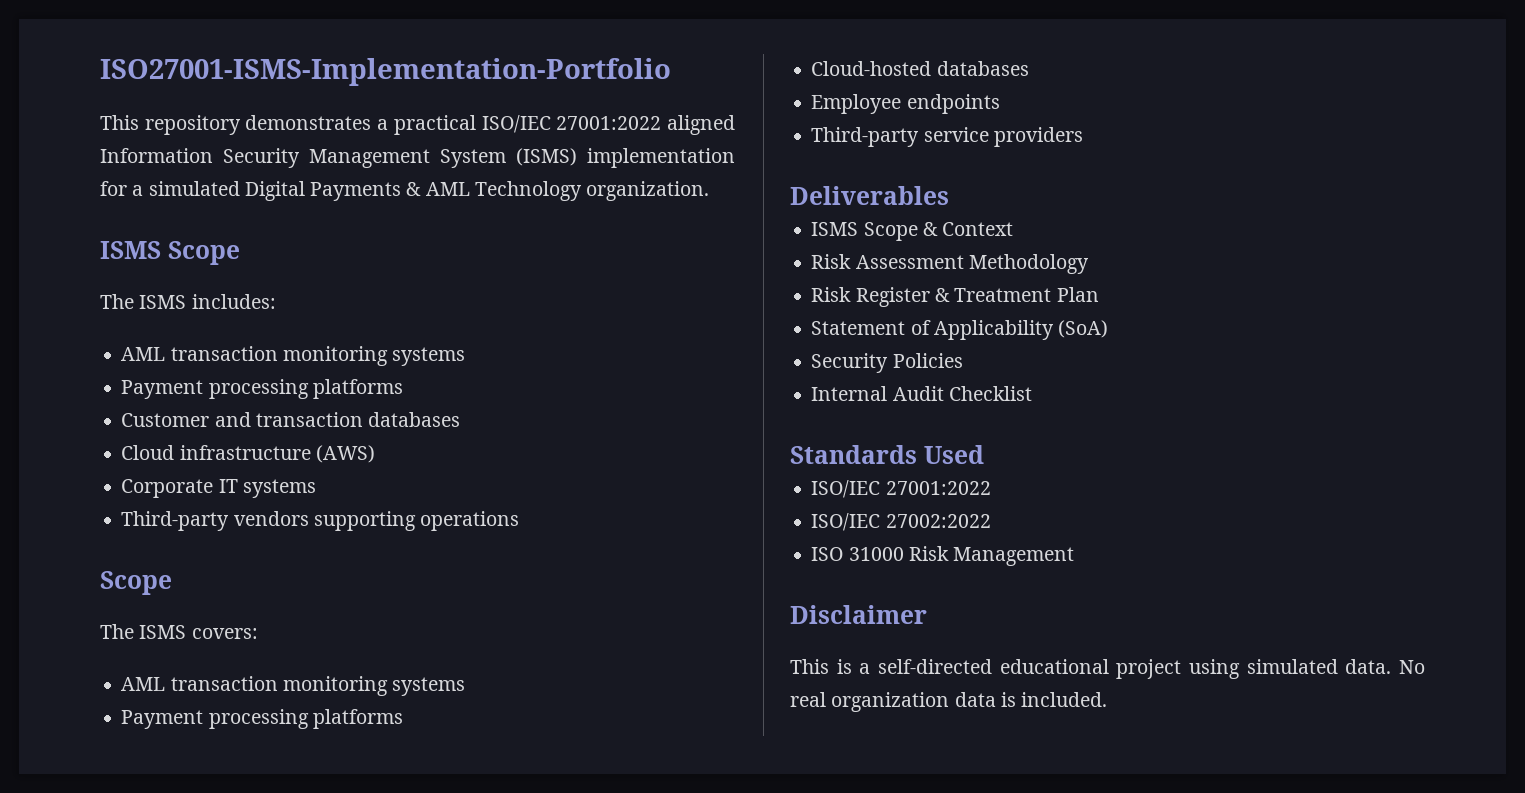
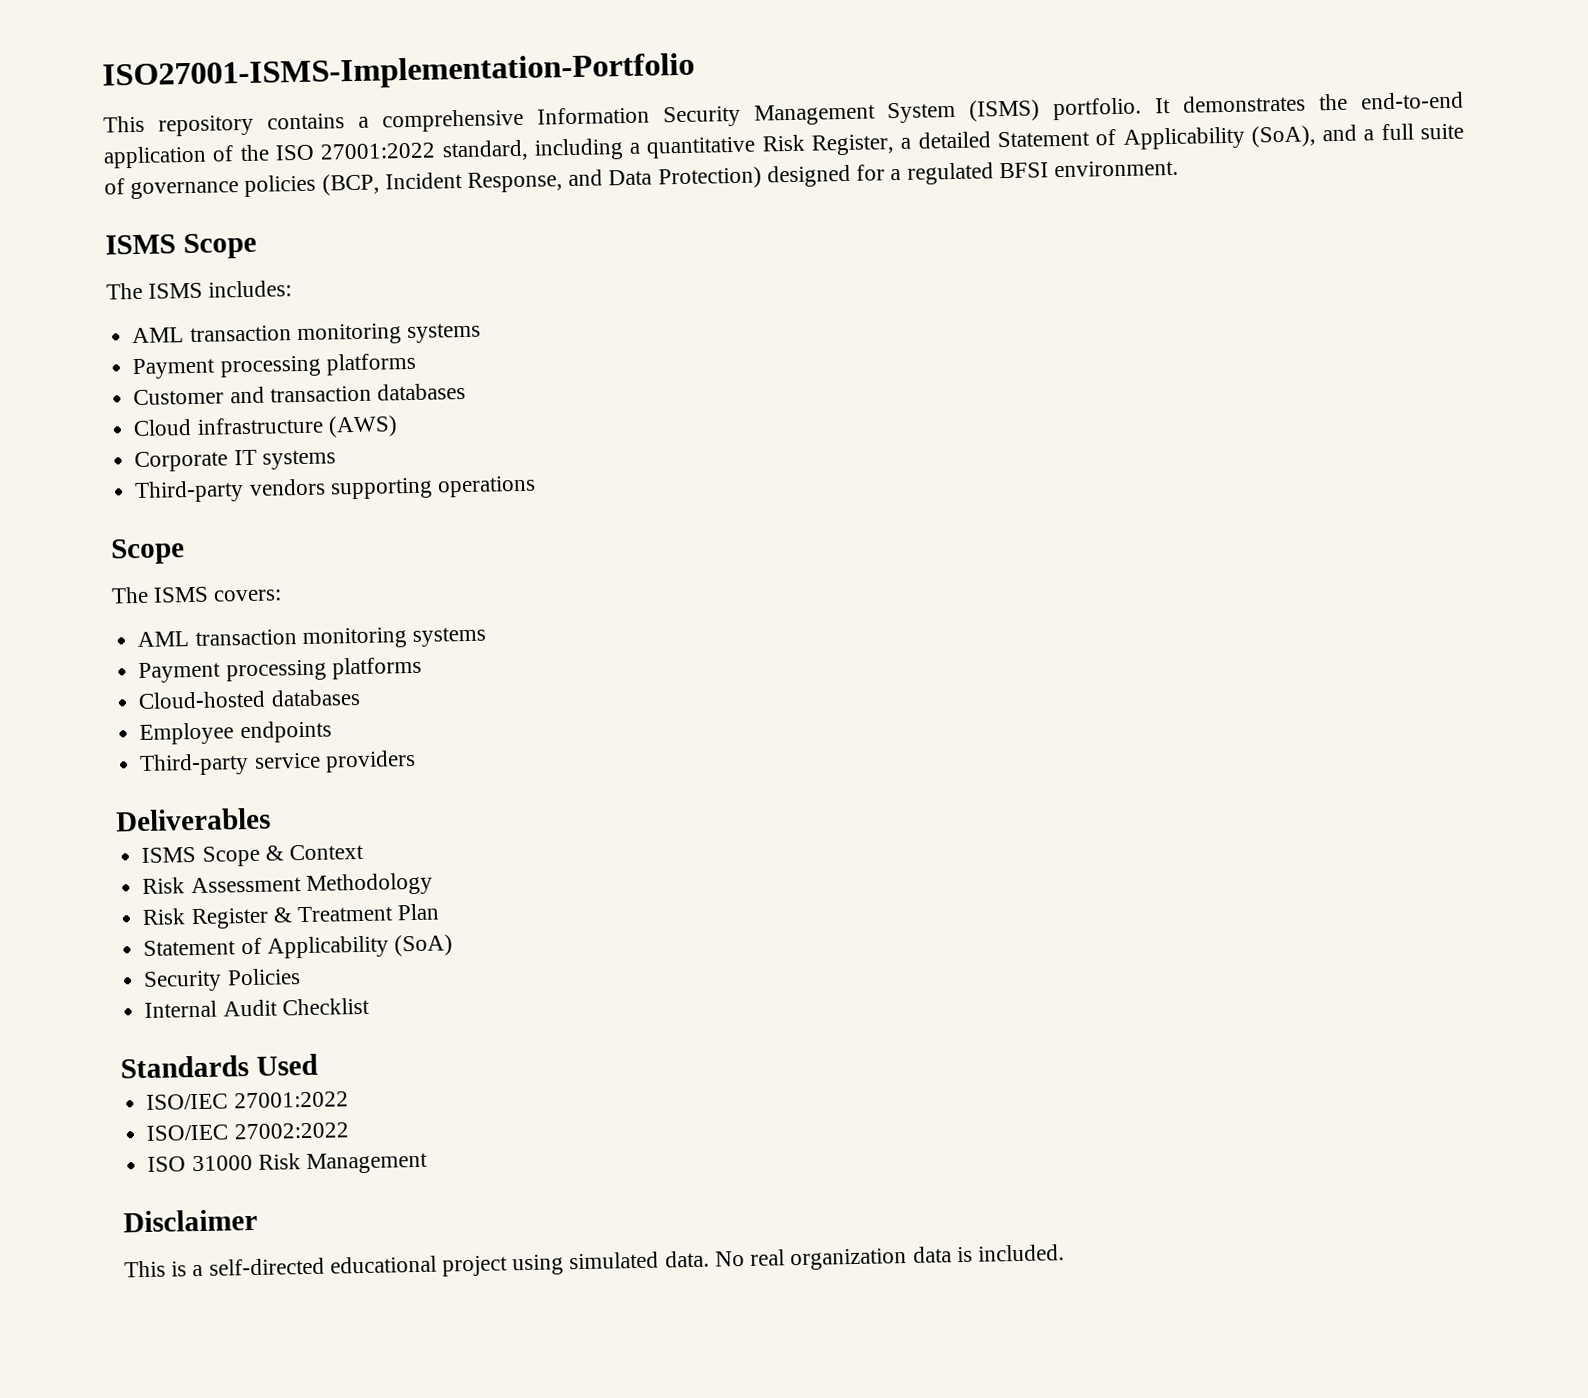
- This repository demonstrates a practical ISO/IEC 27001:2022 aligned Information Security Management System (ISMS) implementation for a simulated Digital Payments & AML Technology organization.
+ This repository contains a comprehensive Information Security Management System (ISMS) portfolio. It demonstrates the end-to-end application of the ISO 27001:2022 standard, including a quantitative Risk Register, a detailed Statement of Applicability (SoA), and a full suite of governance policies (BCP, Incident Response, and Data Protection) designed for a regulated BFSI environment.

